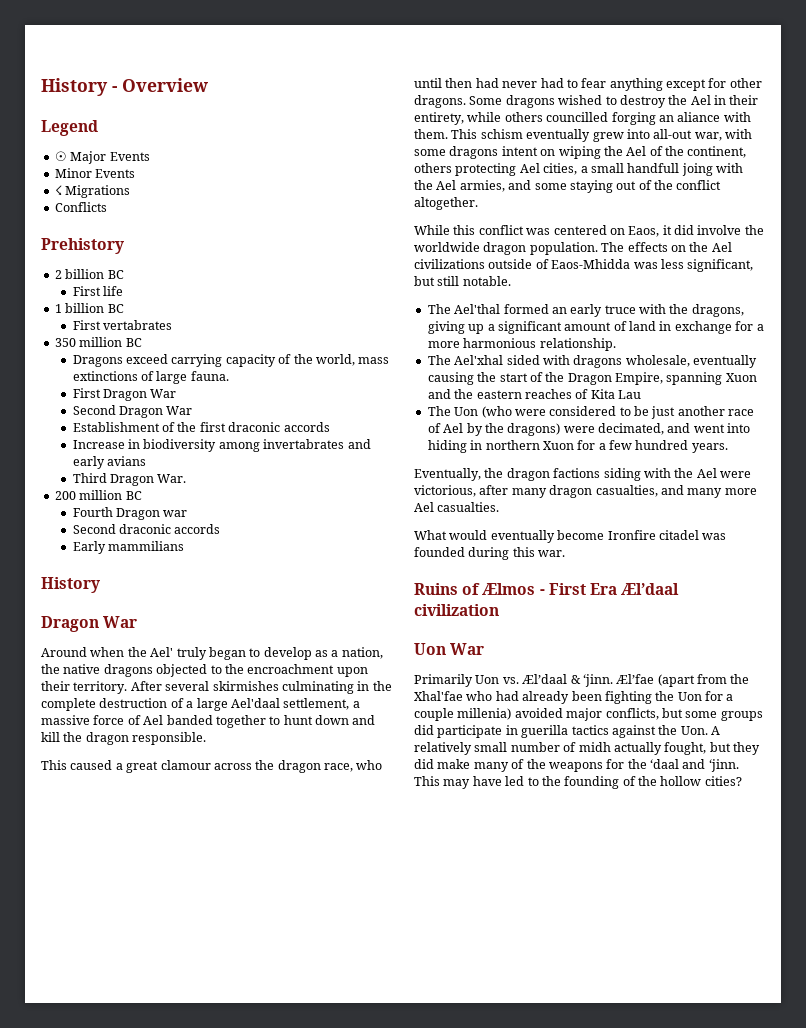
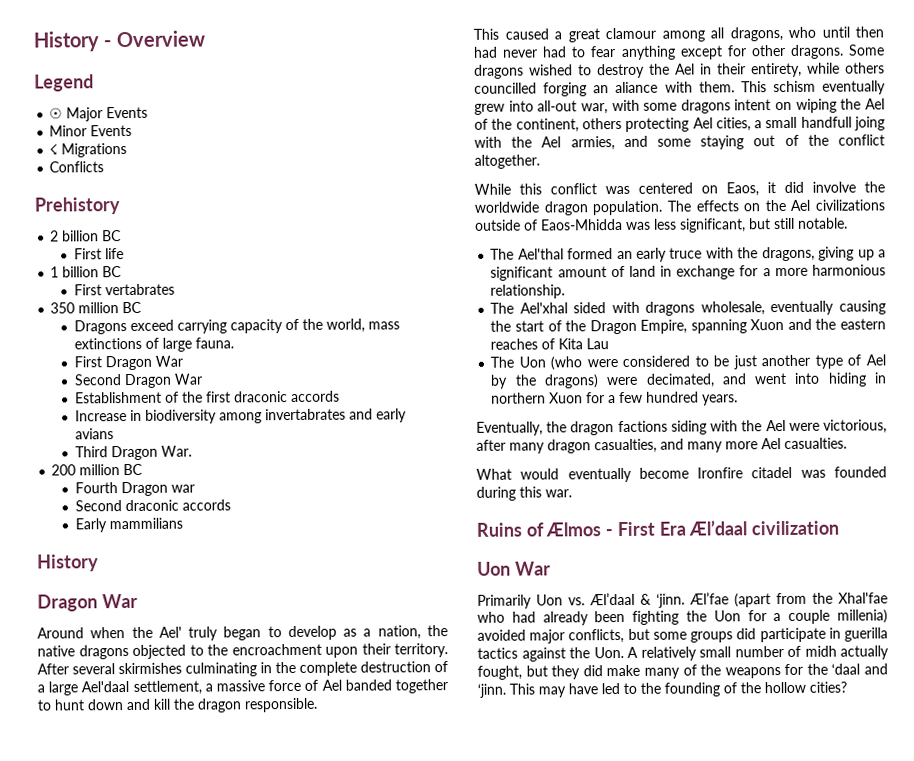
- This caused a great clamour across the dragon race, who until then had never had to fear anything except for other dragons.
+ This caused a great clamour among all dragons, who until then had never had to fear anything except for other dragons.
- The Uon (who were considered to be just another race of Ael by the dragons) were decimated, and went into hiding in northern Xuon for a few hundred years.
+ The Uon (who were considered to be just another type of Ael by the dragons) were decimated, and went into hiding in northern Xuon for a few hundred years.

